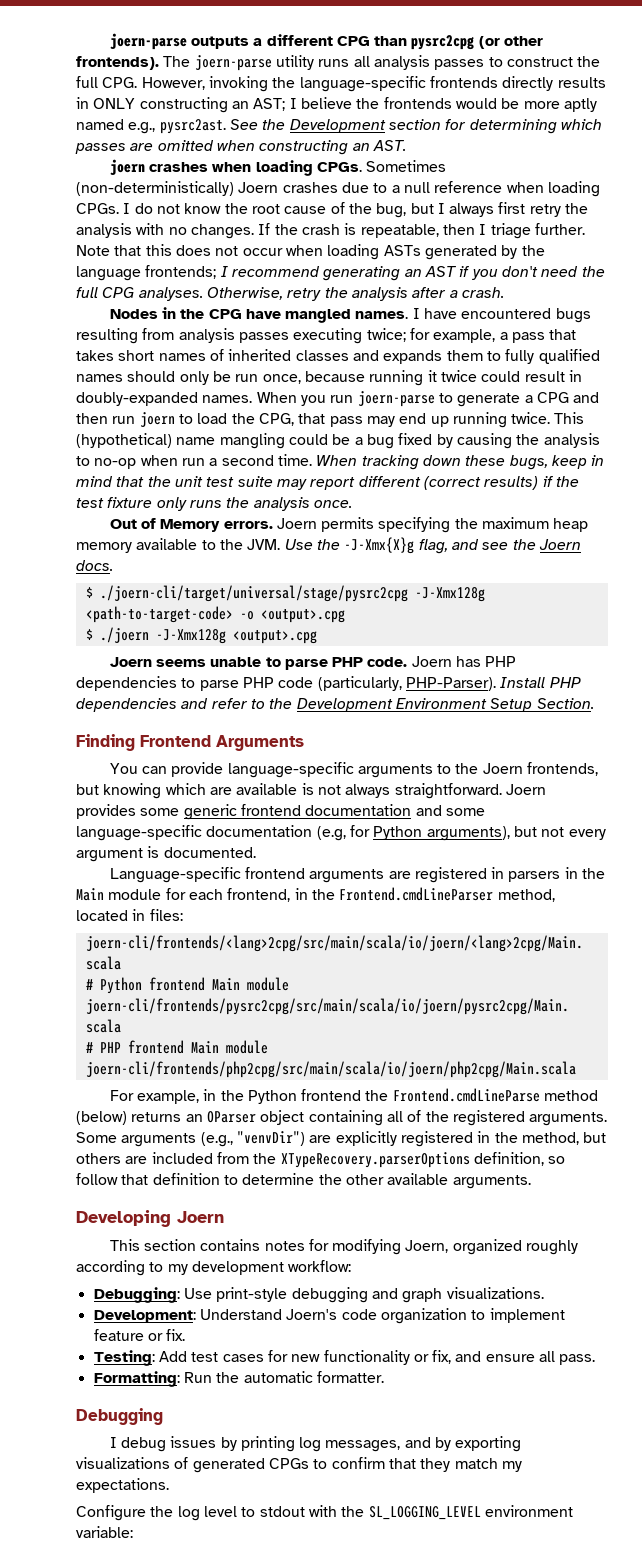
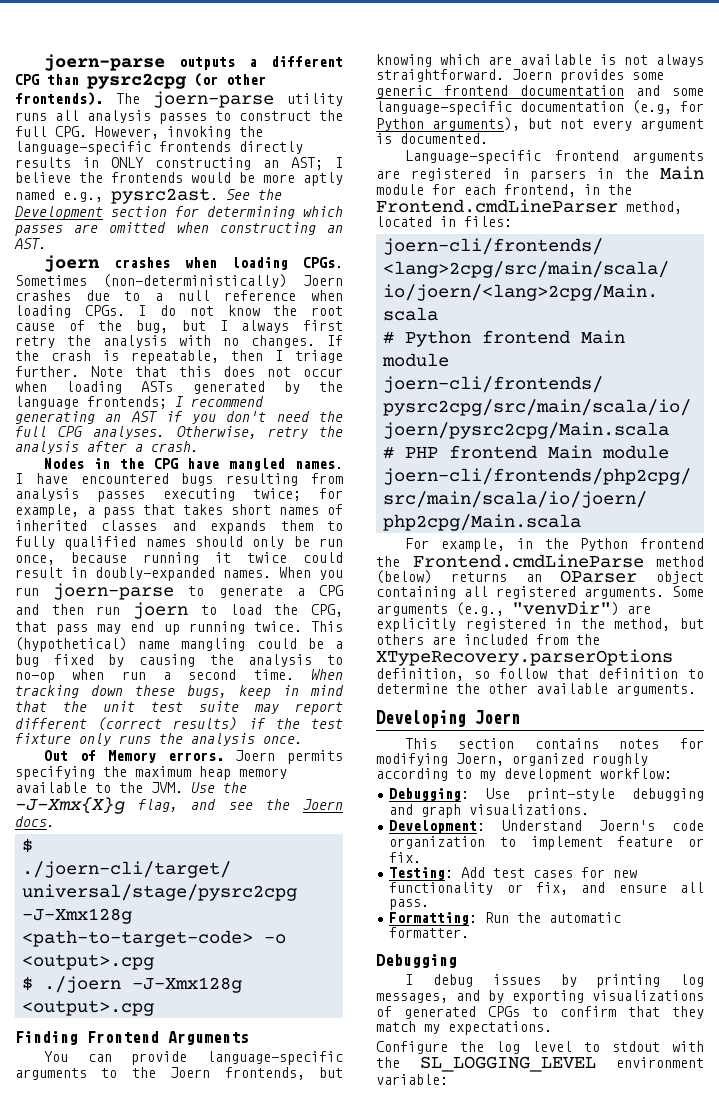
- Joern seems unable to parse PHP code. Joern has PHP dependencies to parse PHP code (particularly, PHP-Parser). Install PHP dependencies and refer to the Development Environment Setup Section.
- For example, in the Python frontend the Frontend.cmdLineParse method (below) returns an OParser object containing all of the registered arguments.
+ For example, in the Python frontend the Frontend.cmdLineParse method (below) returns an OParser object containing all registered arguments.

